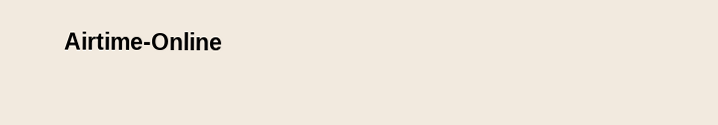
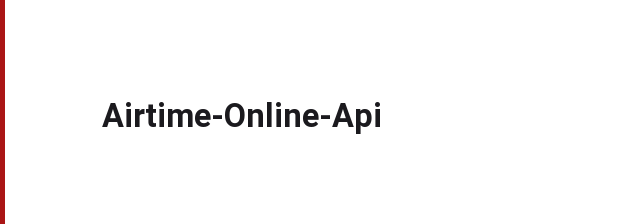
- Airtime-Online
+ Airtime-Online-Api

